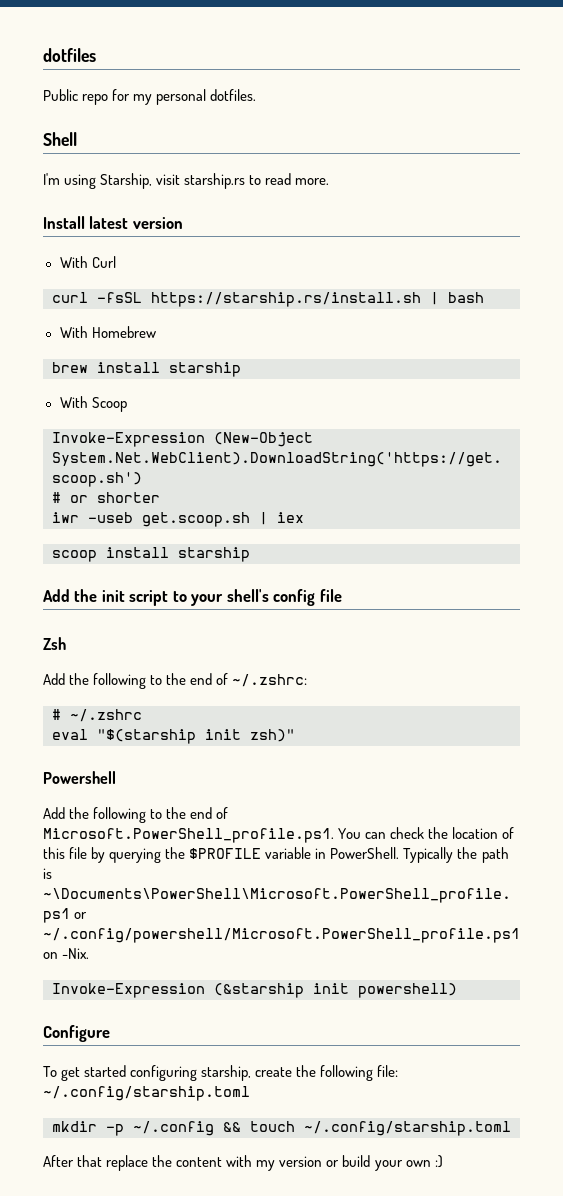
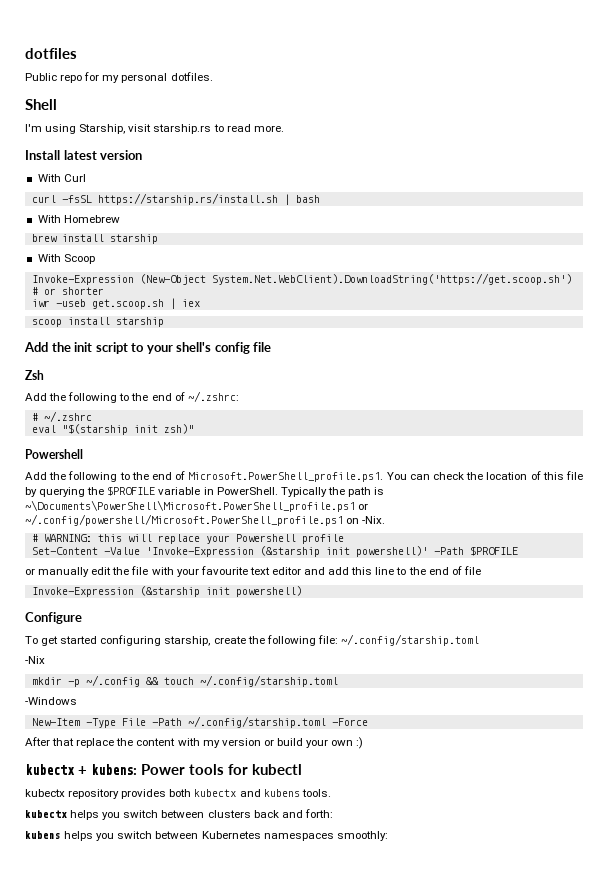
+ # WARNING: this will replace your Powershell profile
+ Set-Content -Value 'Invoke-Expression (&starship init powershell)' -Path $PROFILE
+ or manually edit the file with your favourite text editor and add this line to the end of file
+ -Nix
+ -Windows
+ New-Item -Type File -Path ~/.config/starship.toml -Force
+ kubectx + kubens: Power tools for kubectl
+ kubectx repository provides both kubectx and kubens tools.
+ kubectx helps you switch between clusters back and forth:
+ kubens helps you switch between Kubernetes namespaces smoothly:

